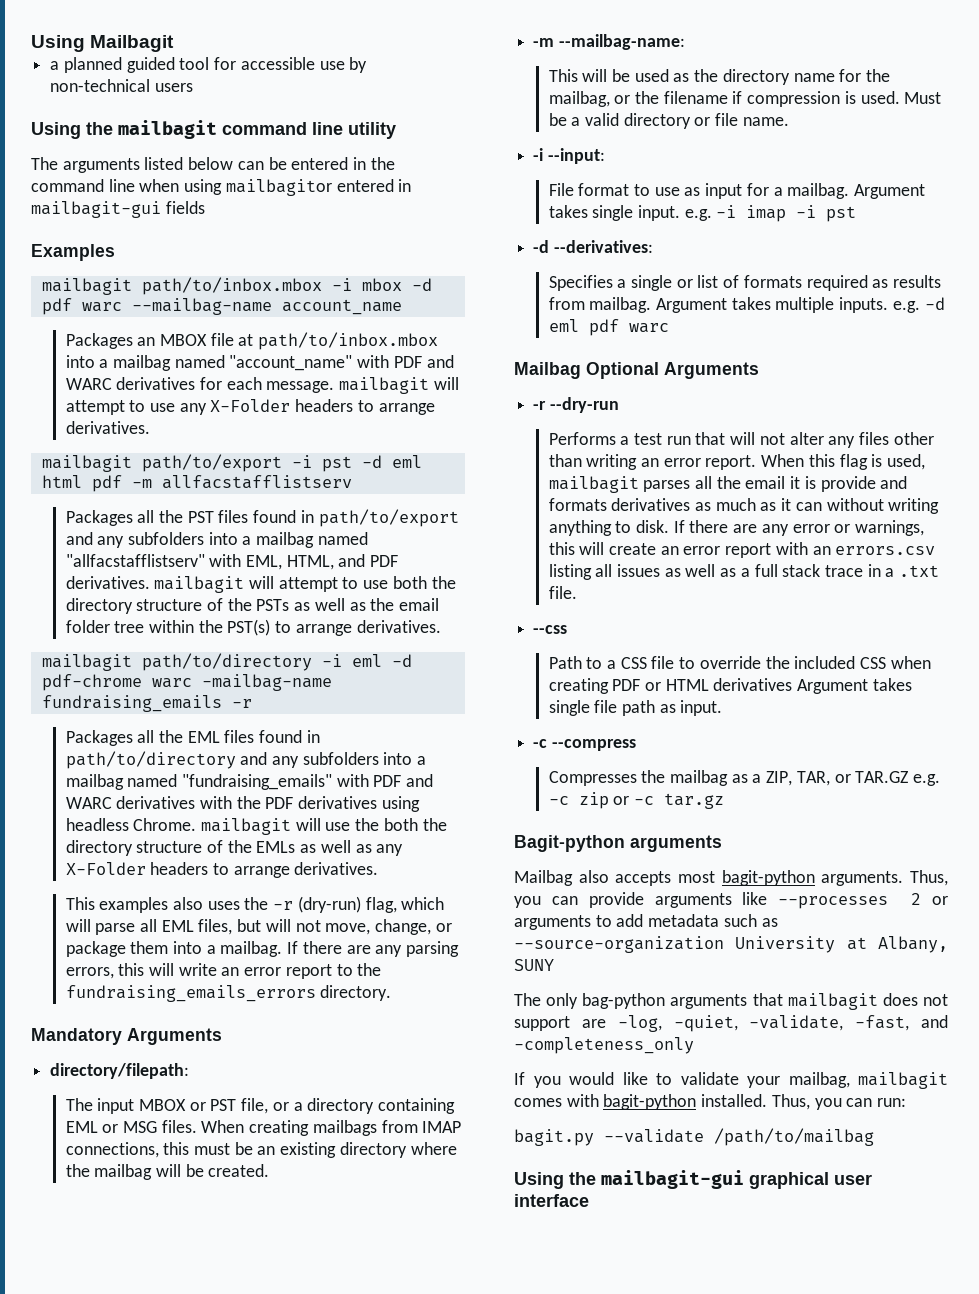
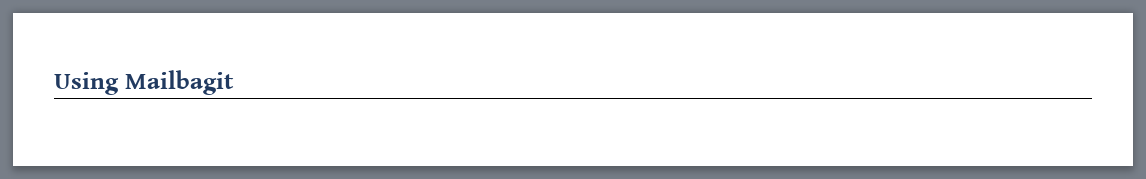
- a planned guided tool for accessible use by non-technical users
- Using the mailbagit command line utility
- The arguments listed below can be entered in the command line when using mailbagitor entered in mailbagit-gui fields
- Examples
- mailbagit path/to/inbox.mbox -i mbox -d pdf warc --mailbag-name account_name
- Packages an MBOX file at path/to/inbox.mbox into a mailbag named "account_name" with PDF and WARC derivatives for each message. mailbagit will attempt to use any X-Folder headers to arrange derivatives.
- mailbagit path/to/export -i pst -d eml html pdf -m allfacstafflistserv
- Packages all the PST files found in path/to/export and any subfolders into a mailbag named "allfacstafflistserv" with EML, HTML, and PDF derivatives. mailbagit will attempt to use both the directory structure of the PSTs as well as the email folder tree within the PST(s) to arrange derivatives.
- mailbagit path/to/directory -i eml -d pdf-chrome warc -mailbag-name fundraising_emails -r
- Packages all the EML files found in path/to/directory and any subfolders into a mailbag named "fundraising_emails" with PDF and WARC derivatives with the PDF derivatives using headless Chrome. mailbagit will use the both the directory structure of the EMLs as well as any X-Folder headers to arrange derivatives.
- This examples also uses the -r (dry-run) flag, which will parse all EML files, but will not move, change, or package them into a mailbag. If there are any parsing errors, this will write an error report to the fundraising_emails_errors directory.
- Mandatory Arguments
- directory/filepath:
- The input MBOX or PST file, or a directory containing EML or MSG files. When creating mailbags from IMAP connections, this must be an existing directory where the mailbag will be created.
- -m --mailbag-name:
- This will be used as the directory name for the mailbag, or the filename if compression is used. Must be a valid directory or file name.
- -i --input:
- File format to use as input for a mailbag. Argument takes single input. e.g. -i imap -i pst
- -d --derivatives:
- Specifies a single or list of formats required as results from mailbag. Argument takes multiple inputs. e.g. -d eml pdf warc
- Mailbag Optional Arguments
- -r --dry-run
- Performs a test run that will not alter any files other than writing an error report. When this flag is used, mailbagit parses all the email it is provide and formats derivatives as much as it can without writing anything to disk. If there are any error or warnings, this will create an error report with an errors.csv listing all issues as well as a full stack trace in a .txt file.
- --css
- Path to a CSS file to override the included CSS when creating PDF or HTML derivatives Argument takes single file path as input.
- -c --compress
- Compresses the mailbag as a ZIP, TAR, or TAR.GZ e.g. -c zip or -c tar.gz
- Bagit-python arguments
- Mailbag also accepts most bagit-python arguments. Thus, you can provide arguments like --processes 2 or arguments to add metadata such as --source-organization University at Albany, SUNY
- The only bag-python arguments that mailbagit does not support are -log, -quiet, -validate, -fast, and -completeness_only
- If you would like to validate your mailbag, mailbagit comes with bagit-python installed. Thus, you can run:
- bagit.py --validate /path/to/mailbag
- Using the mailbagit-gui graphical user interface

